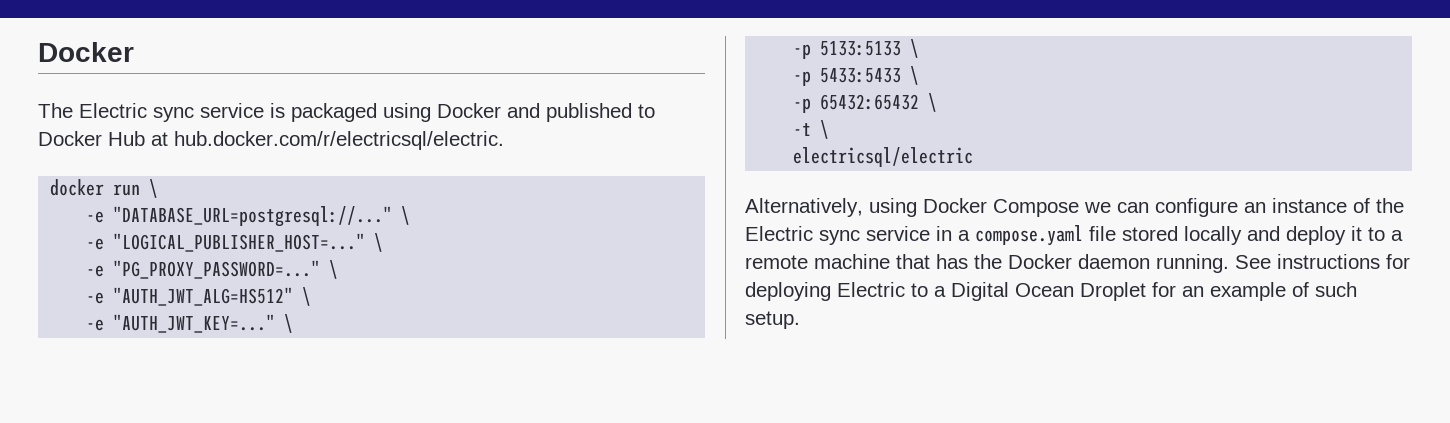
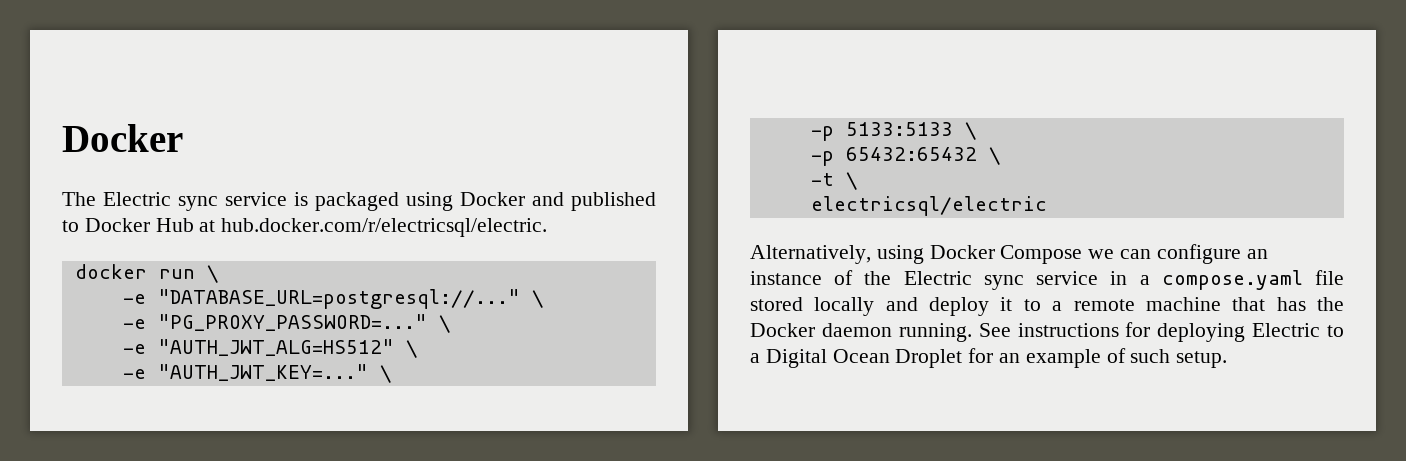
- -e "LOGICAL_PUBLISHER_HOST=..." \
- -p 5433:5433 \

